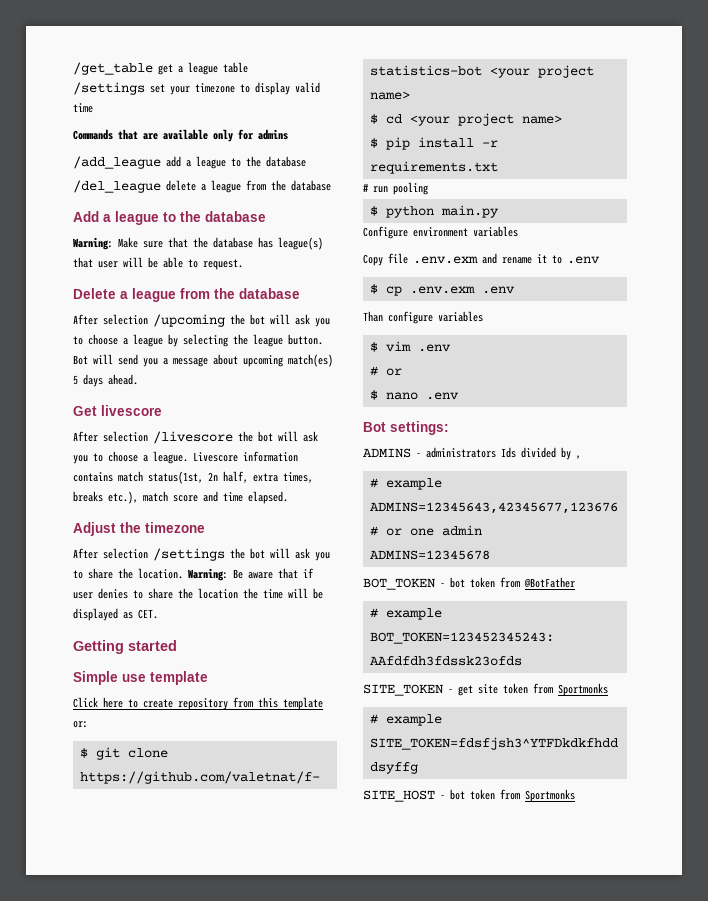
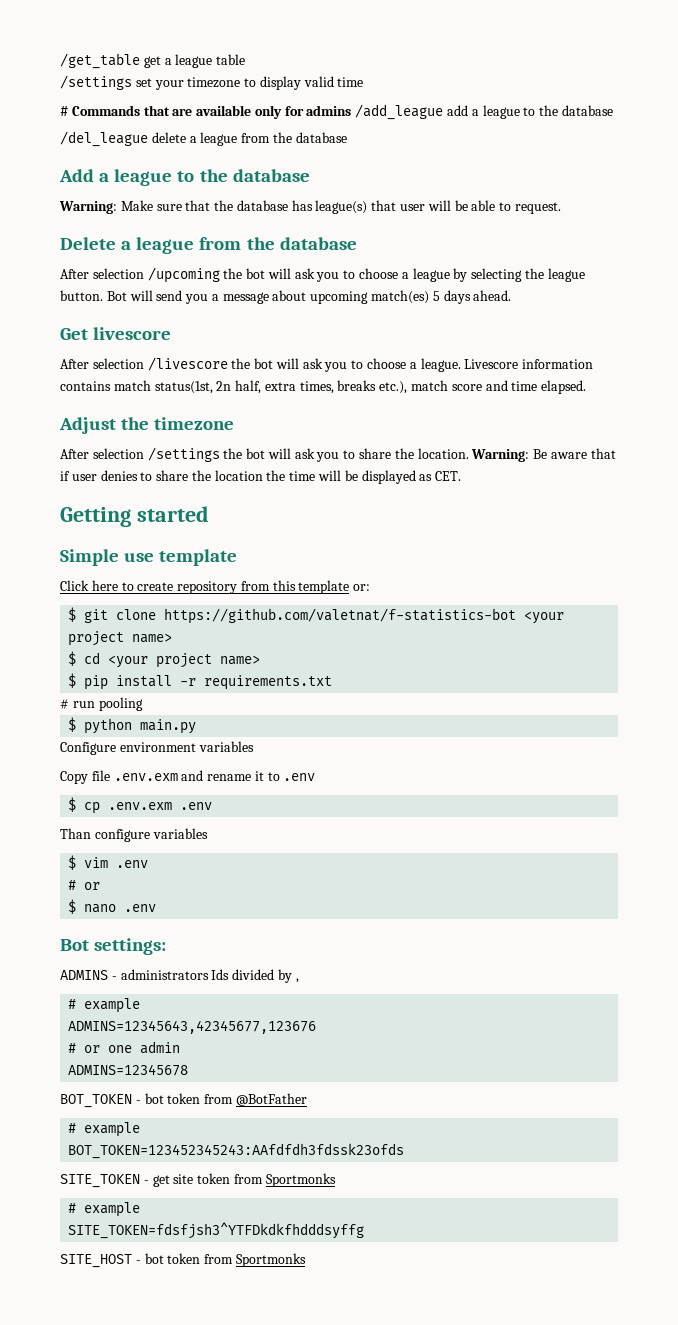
- Commands that are available only for admins
- /add_league add a league to the database
+ # Commands that are available only for admins /add_league add a league to the database

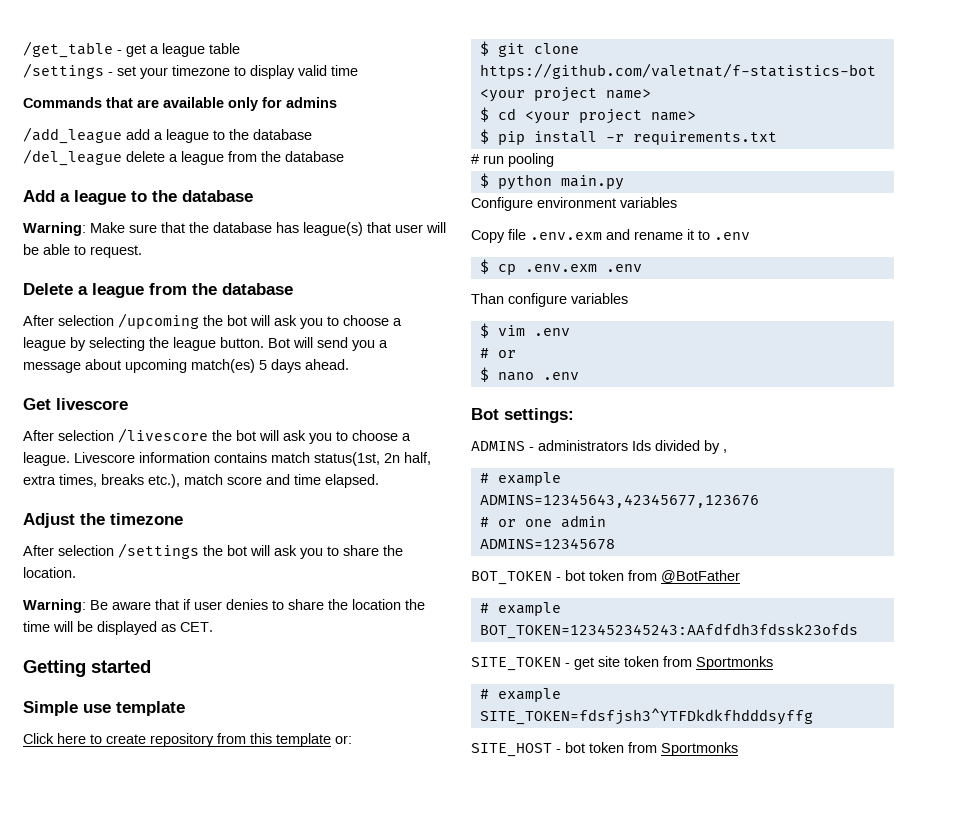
- /get_table get a league table
+ /get_table - get a league table
- /settings set your timezone to display valid time
+ /settings - set your timezone to display valid time
- # Commands that are available only for admins /add_league add a league to the database
+ Commands that are available only for admins
+ /add_league add a league to the database
- After selection /settings the bot will ask you to share the location. Warning: Be aware that if user denies to share the location the time will be displayed as CET.
+ After selection /settings the bot will ask you to share the location.
+ Warning: Be aware that if user denies to share the location the time will be displayed as CET.

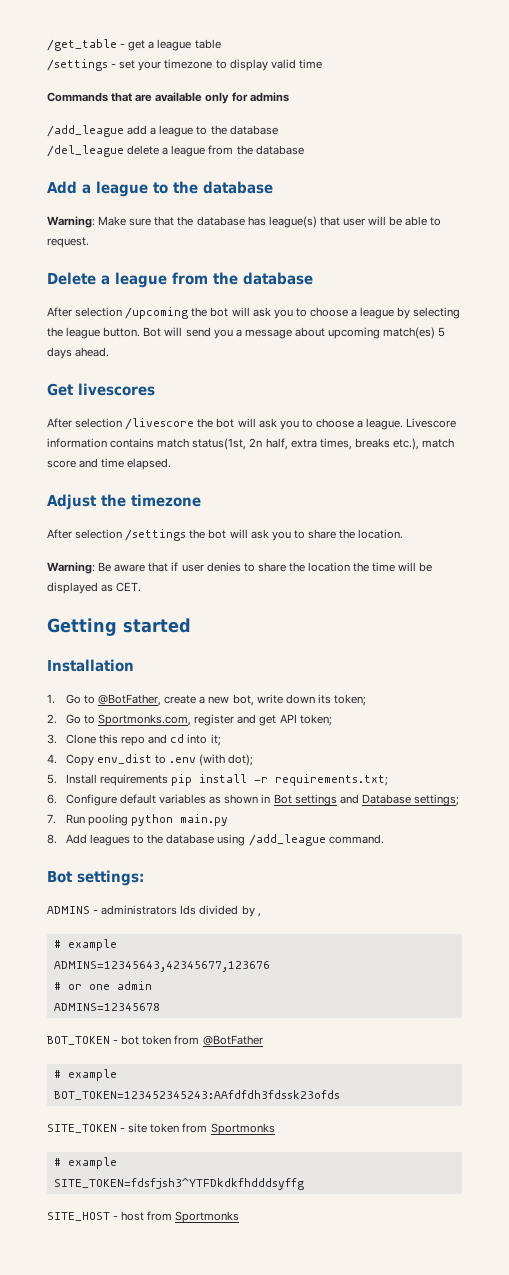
- Get livescore
+ Get livescores
- Simple use template
- Click here to create repository from this template or:
- $ git clone https://github.com/valetnat/f-statistics-bot <your project name>
- $ cd <your project name>
- $ pip install -r requirements.txt
- # run pooling
- $ python main.py
+ Installation
+ 1. Go to @BotFather, create a new bot, write down its token;
+ 2. Go to Sportmonks.com, register and get API token;
+ 3. Clone this repo and cd into it;
+ 4. Copy env_dist to .env (with dot);
+ 5. Install requirements pip install -r requirements.txt;
+ 6. Configure default variables as shown in Bot settings and Database settings;
+ 7. Run pooling python main.py
- Configure environment variables
- Copy file .env.exm and rename it to .env
- $ cp .env.exm .env
- Than configure variables
- $ vim .env
- # or
- $ nano .env
+ 8. Add leagues to the database using /add_league command.
- SITE_TOKEN - get site token from Sportmonks
+ SITE_TOKEN - site token from Sportmonks
- SITE_HOST - bot token from Sportmonks
+ SITE_HOST - host from Sportmonks

